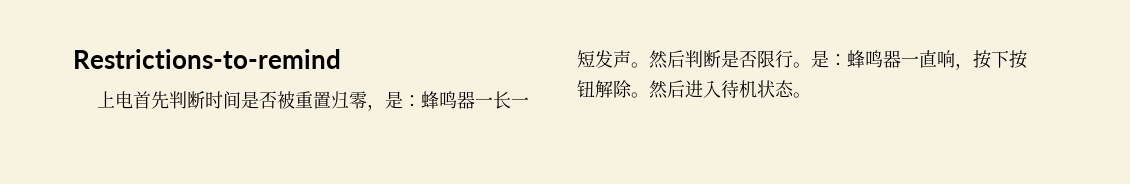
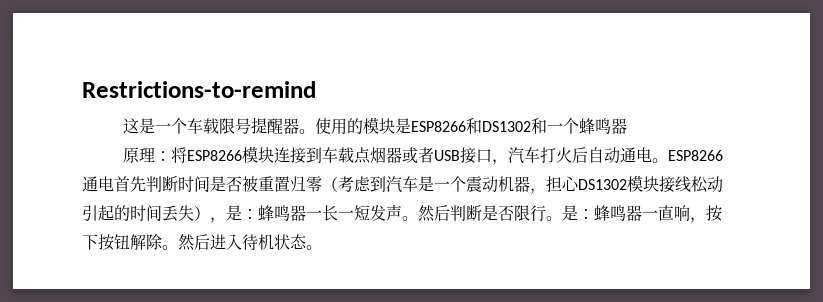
- 上电首先判断时间是否被重置归零，是：蜂鸣器一长一短发声。
+ 这是一个车载限号提醒器。使用的模块是ESP8266和DS1302和一个蜂鸣器
+ 原理：将ESP8266模块连接到车载点烟器或者USB接口，汽车打火后自动通电。ESP8266通电首先判断时间是否被重置归零（考虑到汽车是一个震动机器，担心DS1302模块接线松动引起的时间丢失），是：蜂鸣器一长一短发声。

